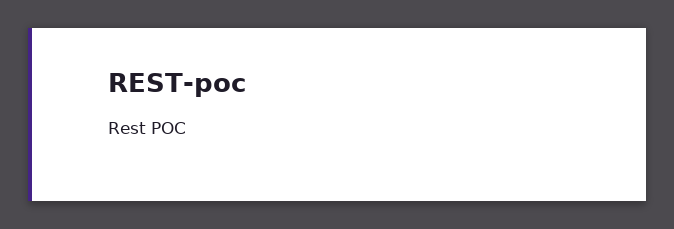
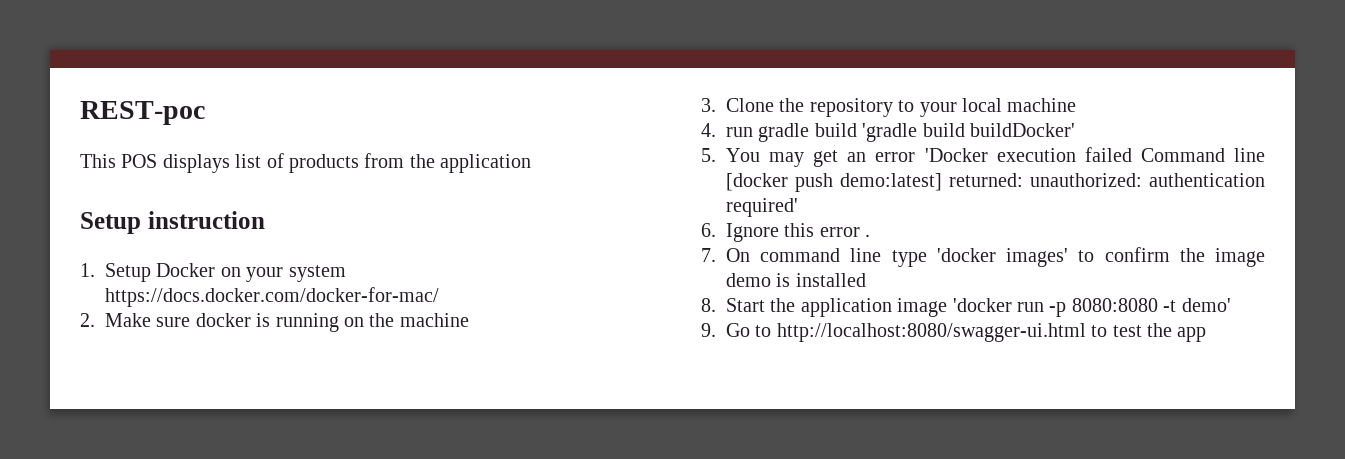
- Rest POC
+ This POS displays list of products from the application
+ Setup instruction
+ 1. Setup Docker on your system https://docs.docker.com/docker-for-mac/
+ 2. Make sure docker is running on the machine
+ 3. Clone the repository to your local machine
+ 4. run gradle build 'gradle build buildDocker'
+ 5. You may get an error 'Docker execution failed Command line [docker push demo:latest] returned: unauthorized: authentication required'
+ 6. Ignore this error .
+ 7. On command line type 'docker images' to confirm the image demo is installed
+ 8. Start the application image 'docker run -p 8080:8080 -t demo'
+ 9. Go to http://localhost:8080/swagger-ui.html to test the app

